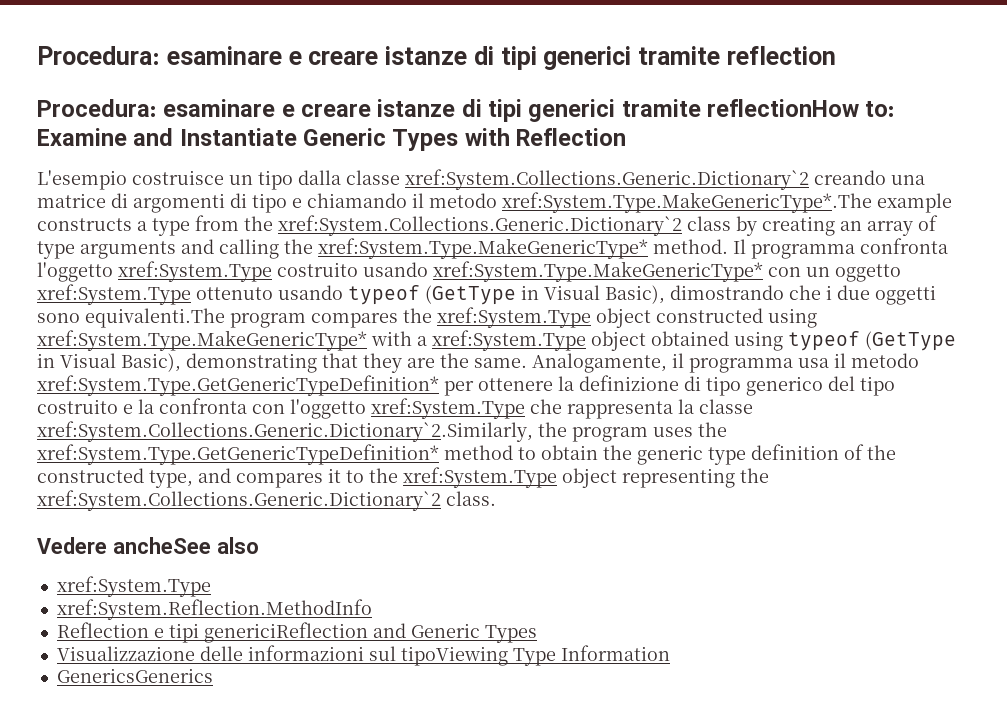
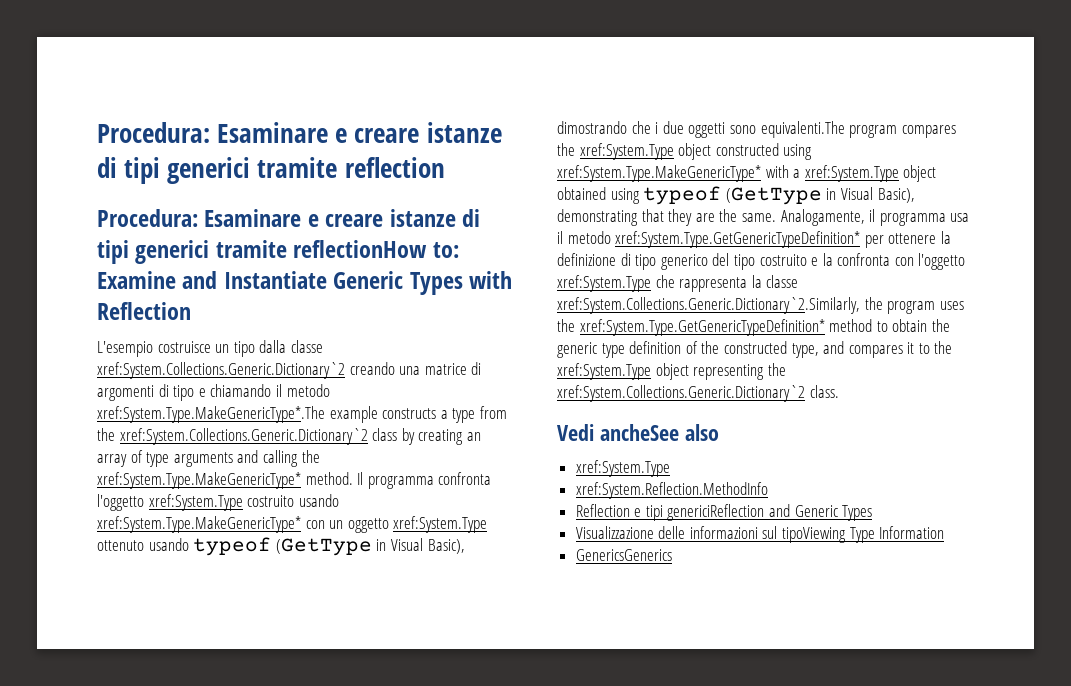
- Procedura: esaminare e creare istanze di tipi generici tramite reflection
+ Procedura: Esaminare e creare istanze di tipi generici tramite reflection
- Procedura: esaminare e creare istanze di tipi generici tramite reflectionHow to: Examine and Instantiate Generic Types with Reflection
+ Procedura: Esaminare e creare istanze di tipi generici tramite reflectionHow to: Examine and Instantiate Generic Types with Reflection
- Vedere ancheSee also
+ Vedi ancheSee also

